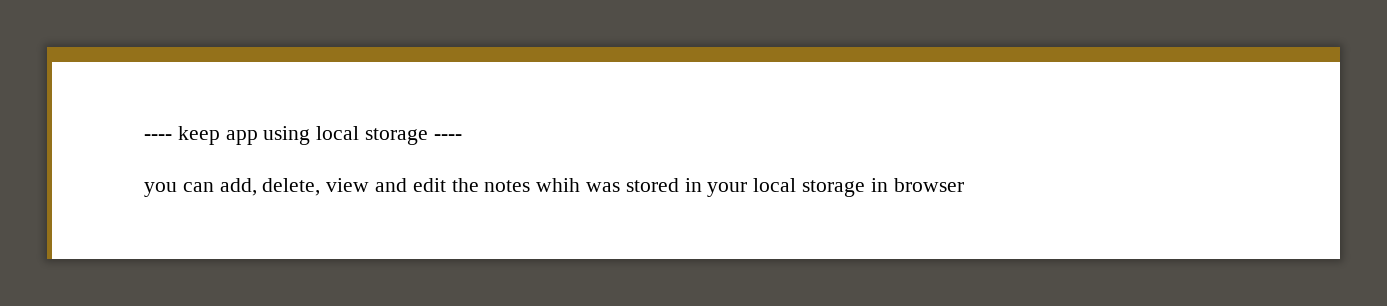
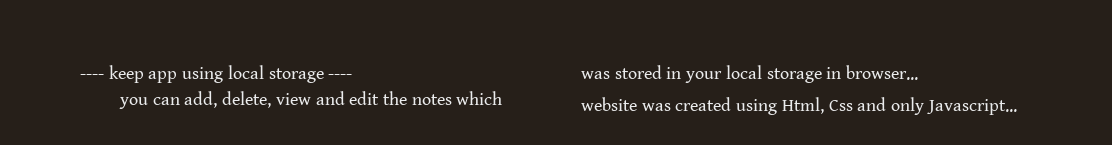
- you can add, delete, view and edit the notes whih was stored in your local storage in browser
+ you can add, delete, view and edit the notes which was stored in your local storage in browser...
+ website was created using Html, Css and only Javascript...

